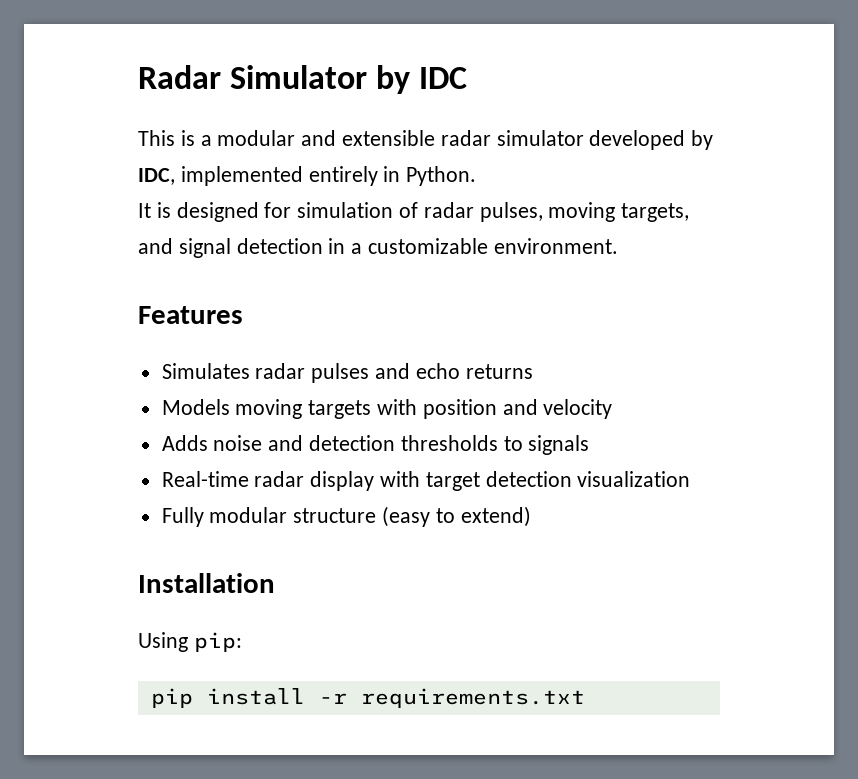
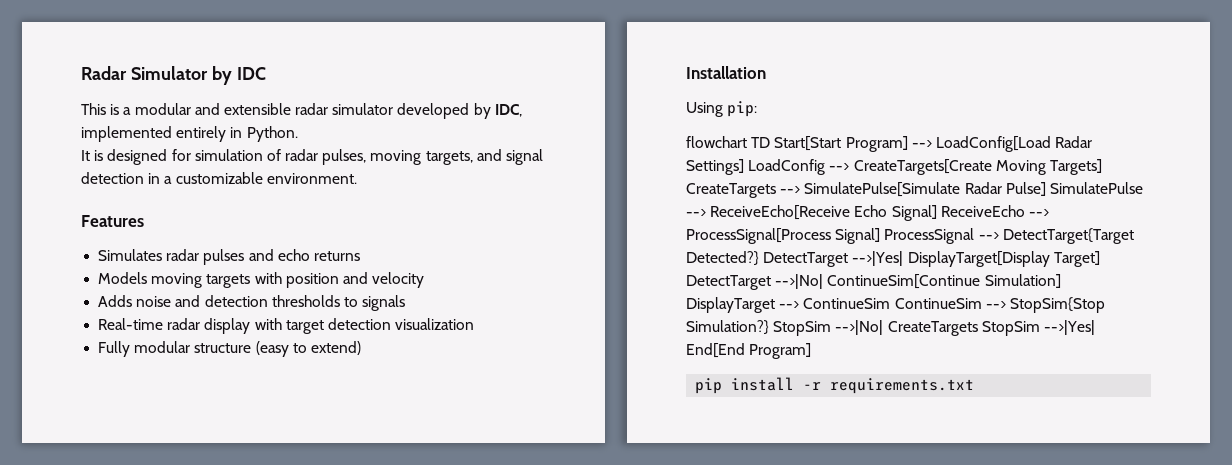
+ flowchart TD Start[Start Program] --> LoadConfig[Load Radar Settings] LoadConfig --> CreateTargets[Create Moving Targets] CreateTargets --> SimulatePulse[Simulate Radar Pulse] SimulatePulse --> ReceiveEcho[Receive Echo Signal] ReceiveEcho --> ProcessSignal[Process Signal] ProcessSignal --> DetectTarget{Target Detected?} DetectTarget -->|Yes| DisplayTarget[Display Target] DetectTarget -->|No| ContinueSim[Continue Simulation] DisplayTarget --> ContinueSim ContinueSim --> StopSim{Stop Simulation?} StopSim -->|No| CreateTargets StopSim -->|Yes| End[End Program]

